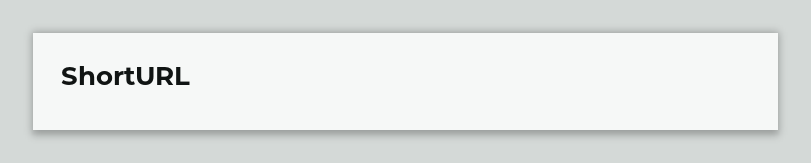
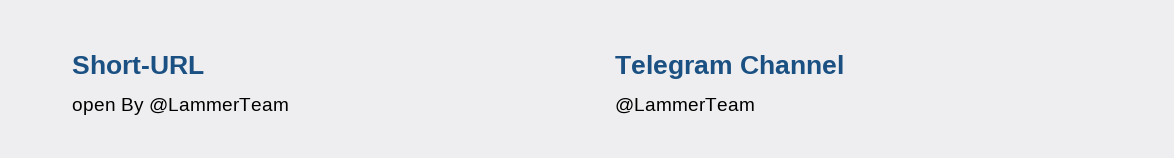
- ShortURL
+ Short-URL
+ open By @LammerTeam
+ Telegram Channel
+ @LammerTeam

